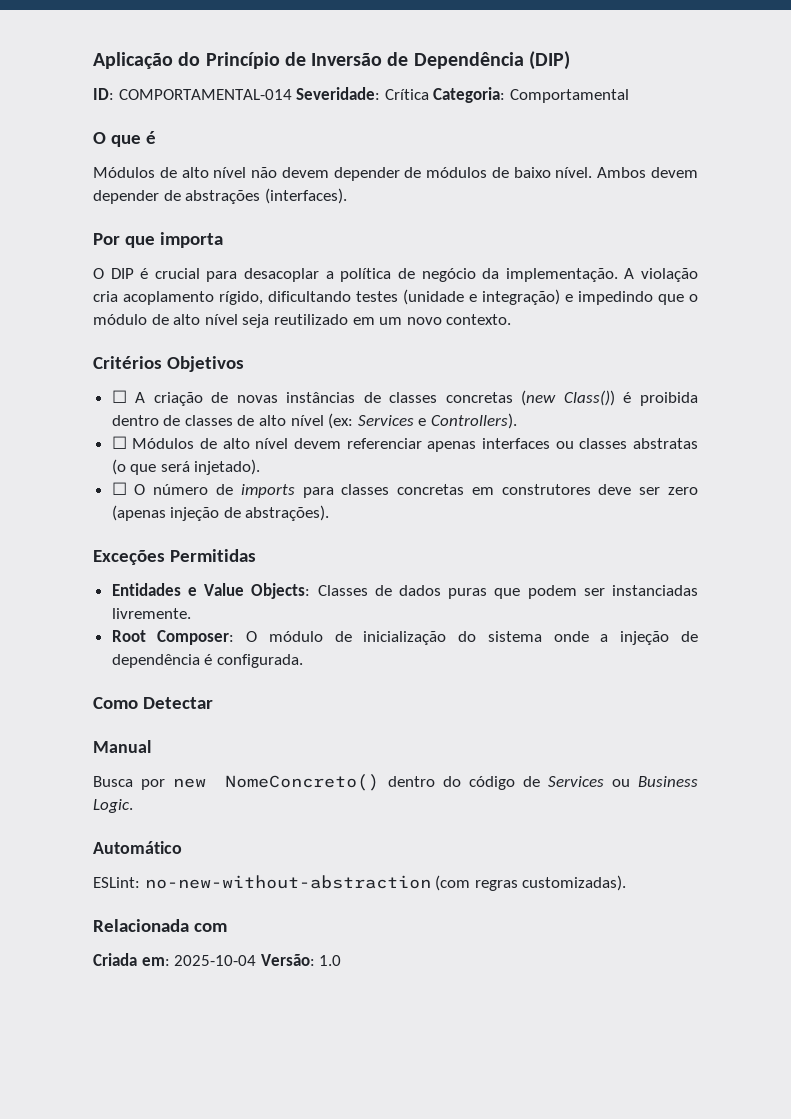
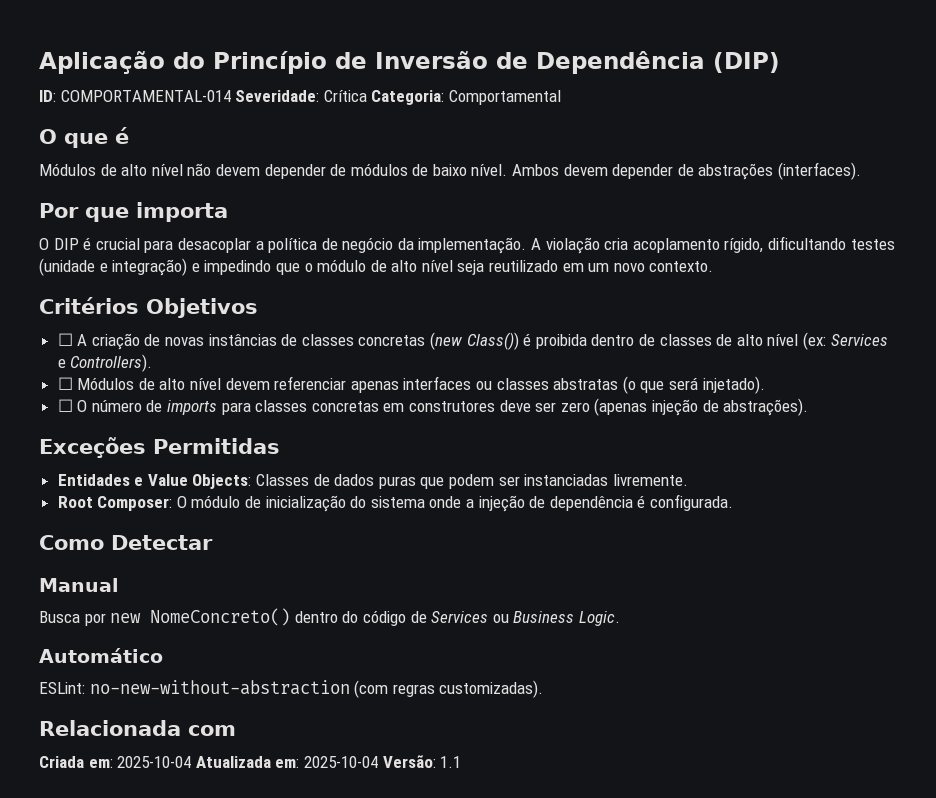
- Criada em: 2025-10-04 Versão: 1.0
+ Criada em: 2025-10-04 Atualizada em: 2025-10-04 Versão: 1.1

